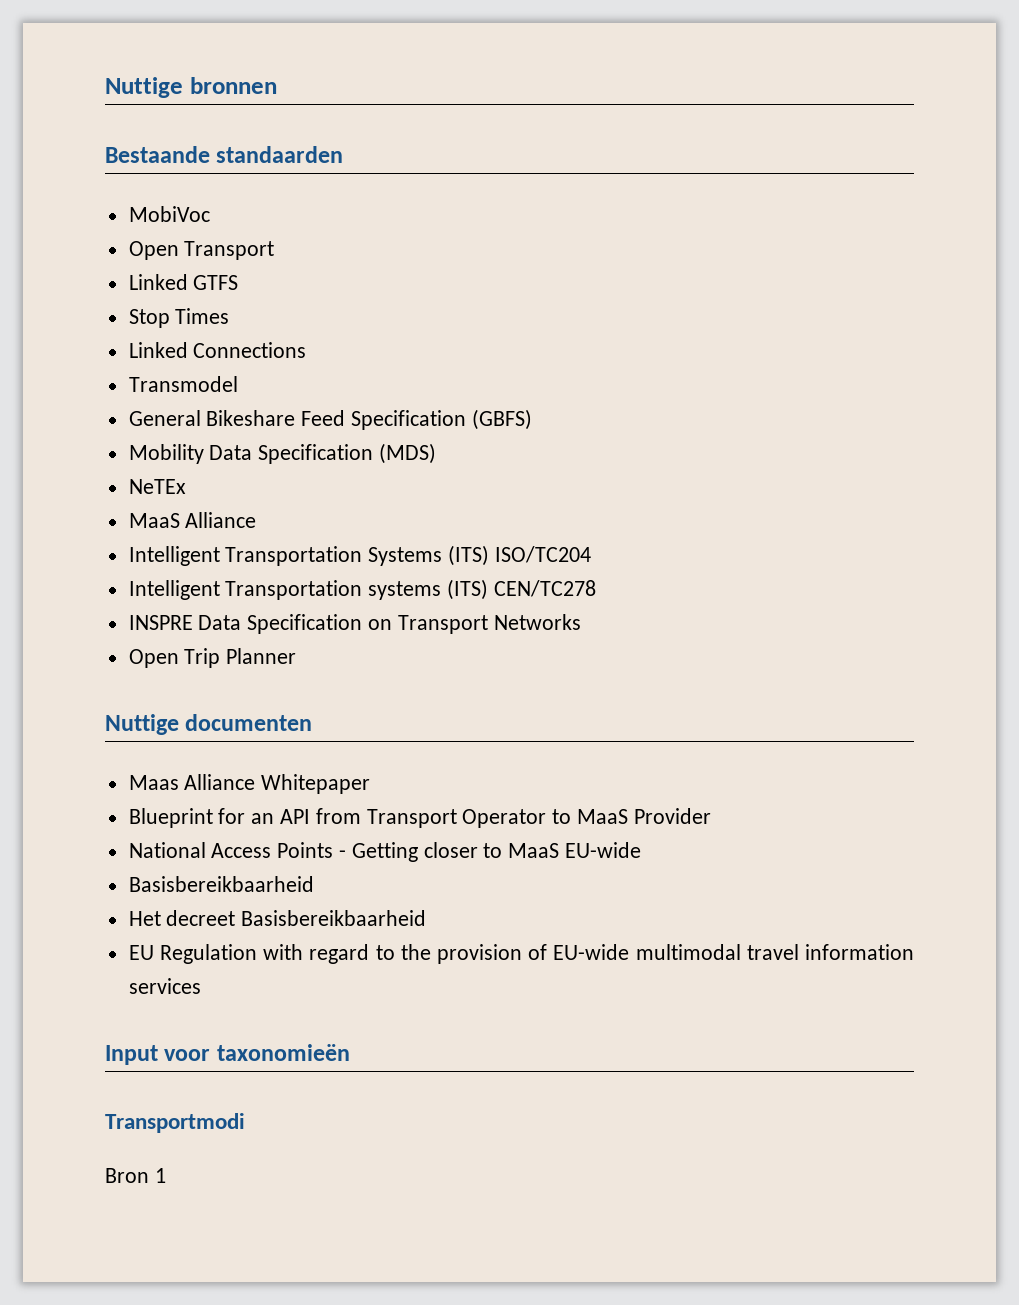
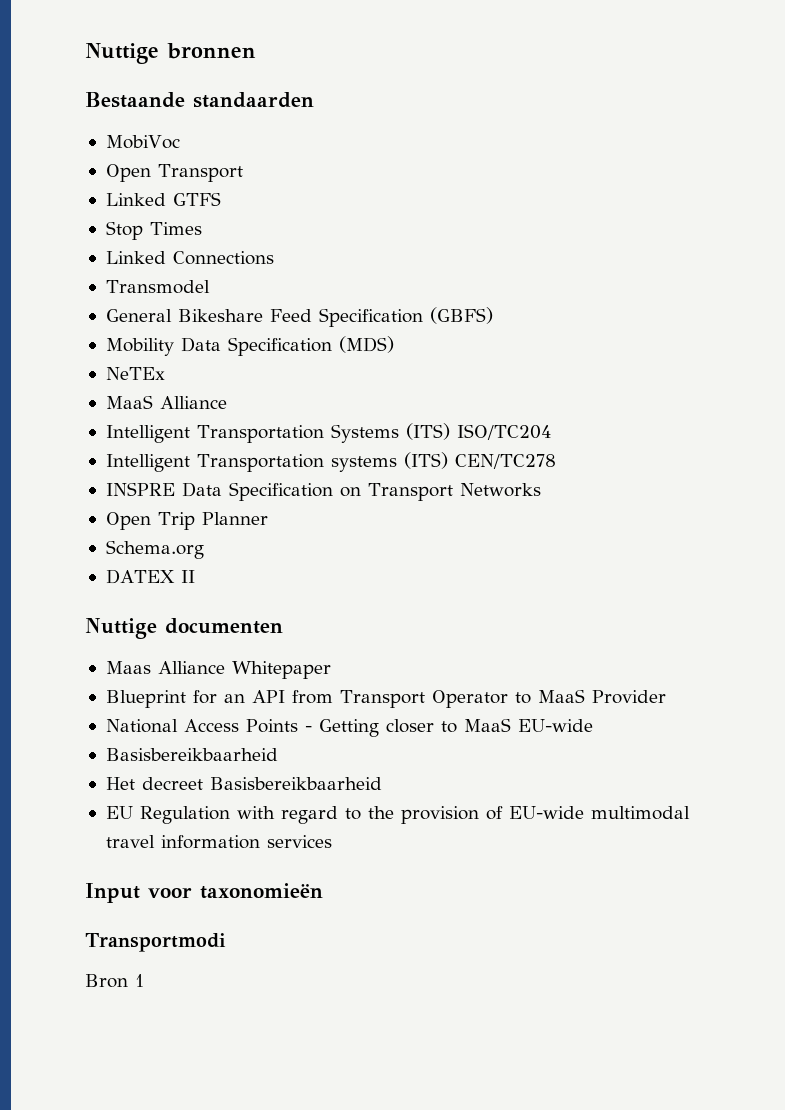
+ Schema.org
+ DATEX II

